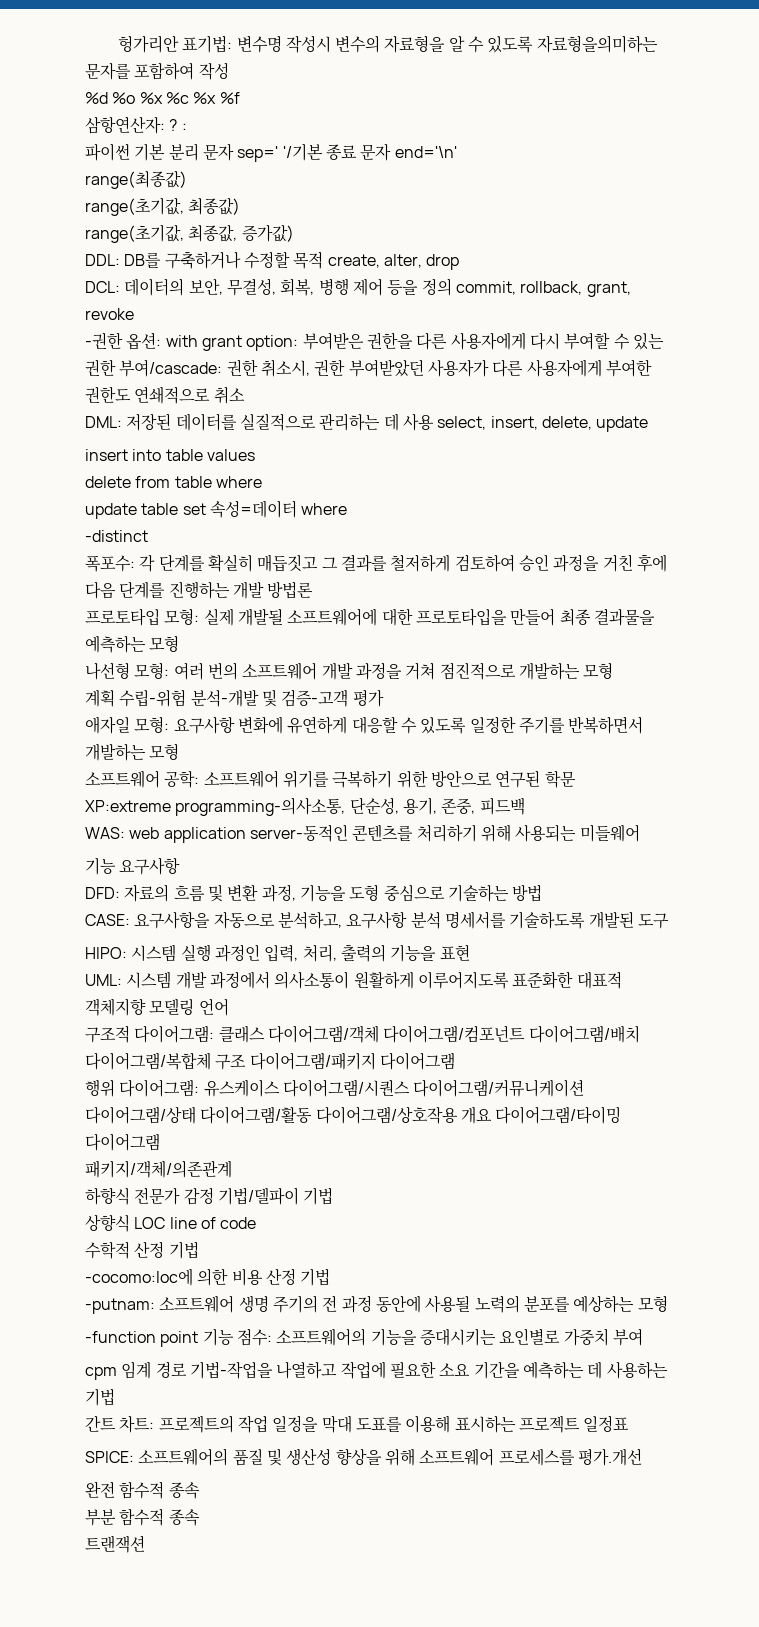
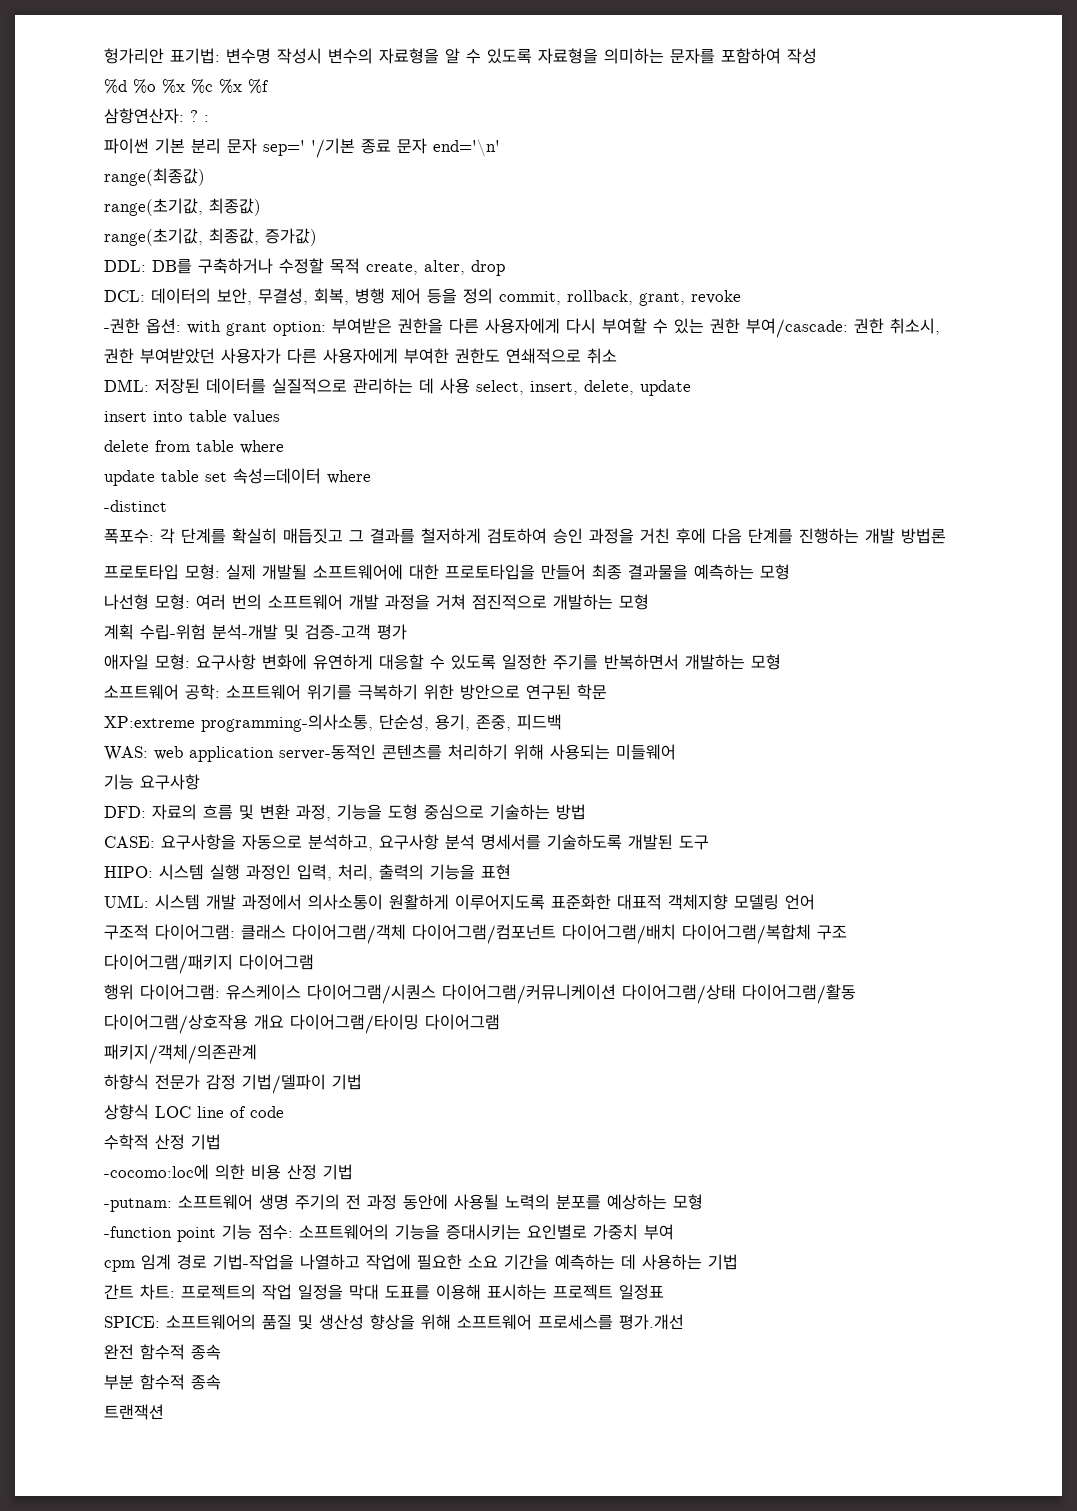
- 헝가리안 표기법: 변수명 작성시 변수의 자료형을 알 수 있도록 자료형을의미하는 문자를 포함하여 작성
+ 헝가리안 표기법: 변수명 작성시 변수의 자료형을 알 수 있도록 자료형을 의미하는 문자를 포함하여 작성

